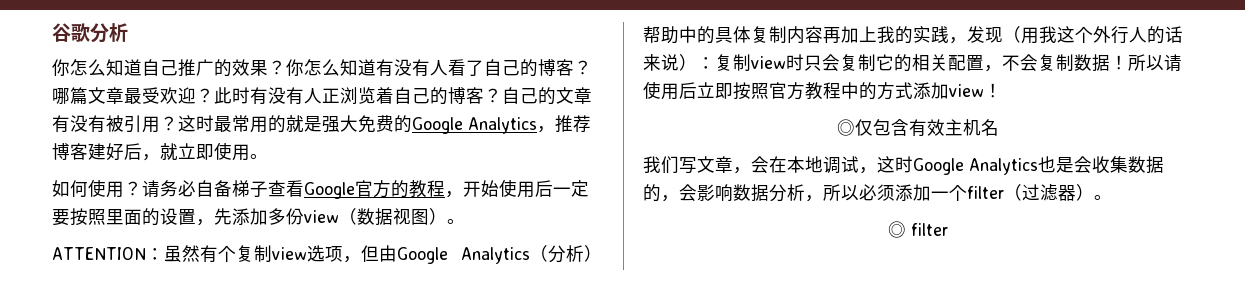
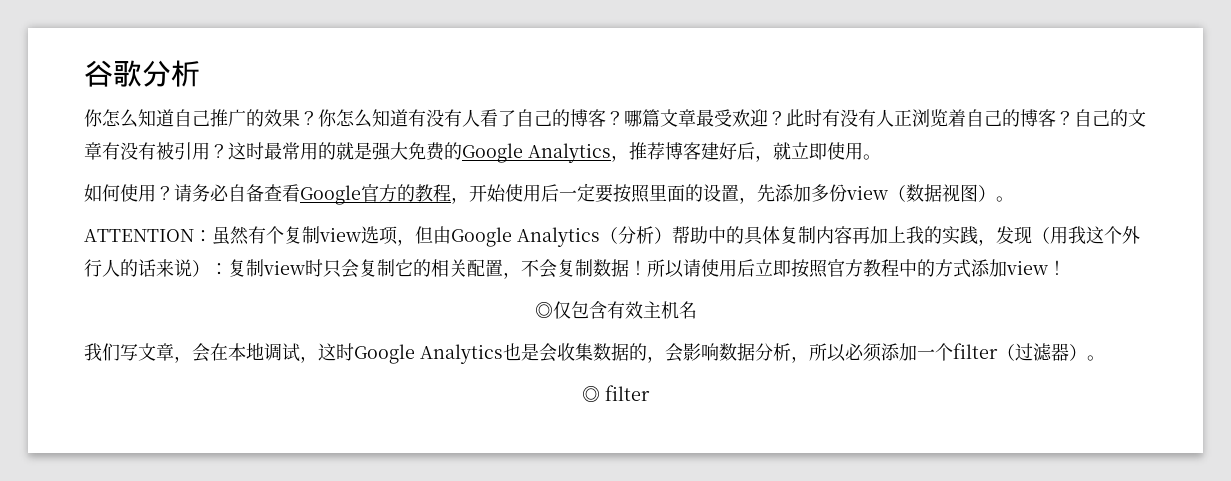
- 请务必自备梯子查看Google官方的教程，开始使用后一定要按照里面的设置，先添加多份view（数据视图）。
+ 请务必自备查看Google官方的教程，开始使用后一定要按照里面的设置，先添加多份view（数据视图）。

